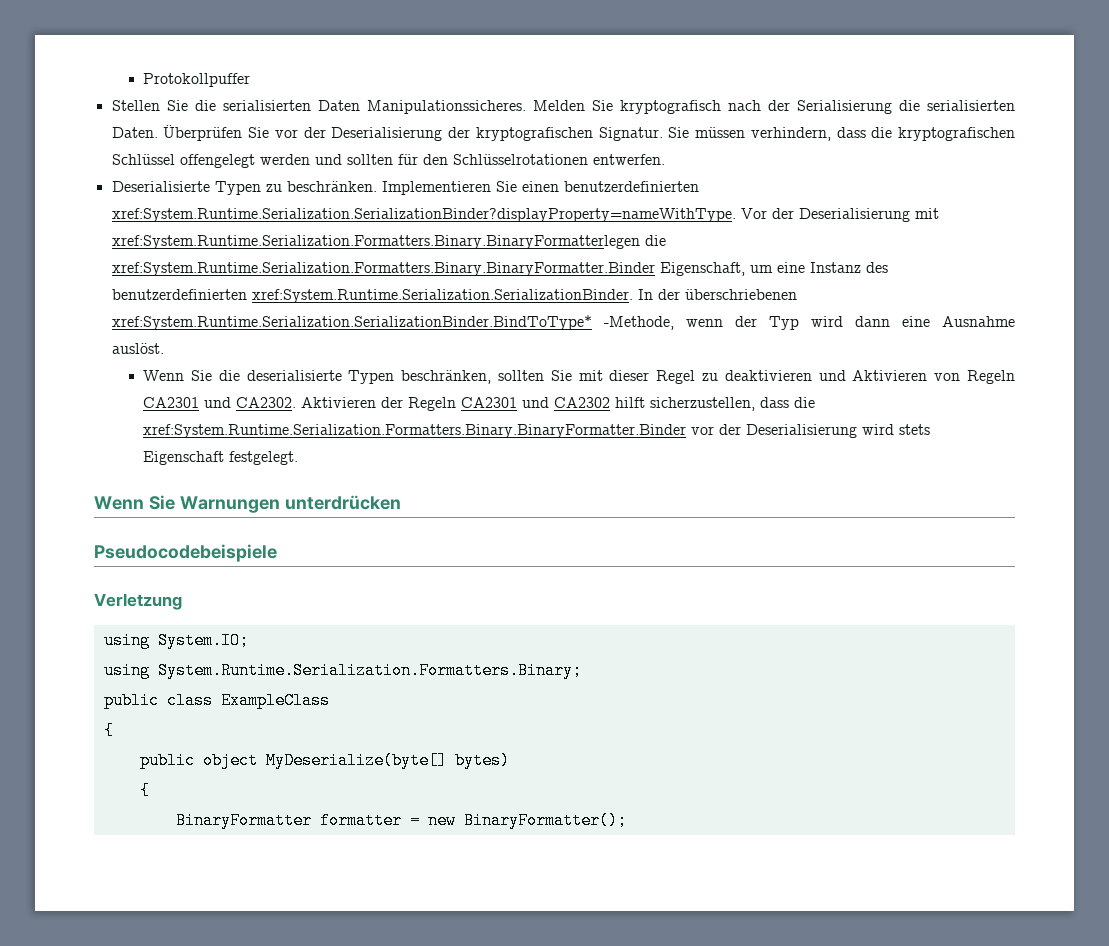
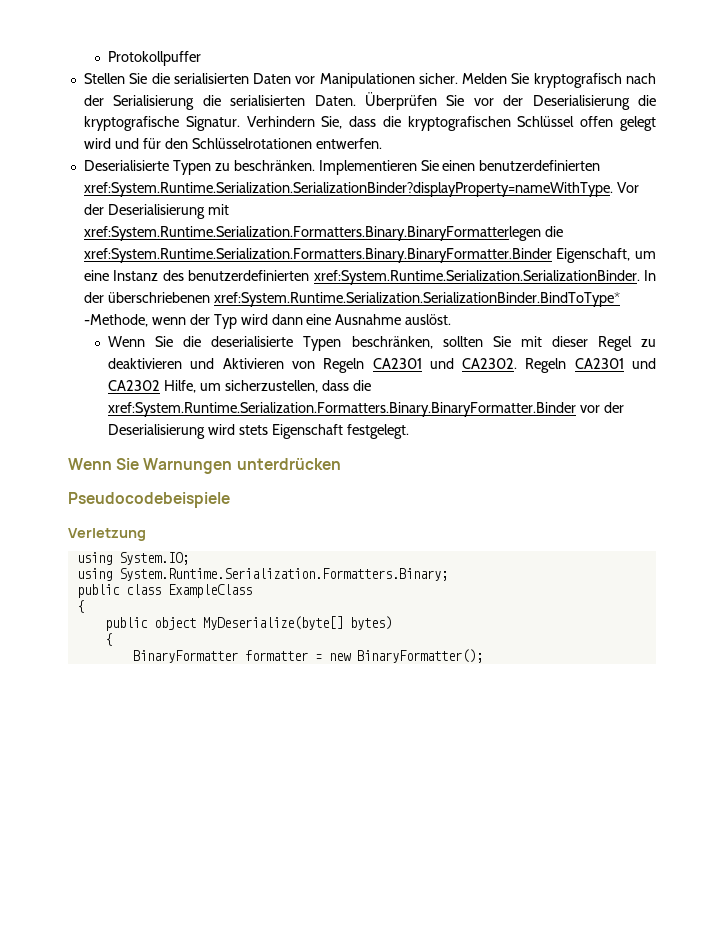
- Stellen Sie die serialisierten Daten Manipulationssicheres.
+ Stellen Sie die serialisierten Daten vor Manipulationen sicher.
- Überprüfen Sie vor der Deserialisierung der kryptografischen Signatur. Sie müssen verhindern, dass die kryptografischen Schlüssel offengelegt werden und sollten für den Schlüsselrotationen entwerfen.
+ Überprüfen Sie vor der Deserialisierung die kryptografische Signatur. Verhindern Sie, dass die kryptografischen Schlüssel offen gelegt wird und für den Schlüsselrotationen entwerfen.
- Aktivieren der Regeln CA2301 und CA2302 hilft sicherzustellen, dass die xref:System.Runtime.Serialization.Formatters.Binary.BinaryFormatter.Binder vor der Deserialisierung wird stets Eigenschaft festgelegt.
+ Regeln CA2301 und CA2302 Hilfe, um sicherzustellen, dass die xref:System.Runtime.Serialization.Formatters.Binary.BinaryFormatter.Binder vor der Deserialisierung wird stets Eigenschaft festgelegt.

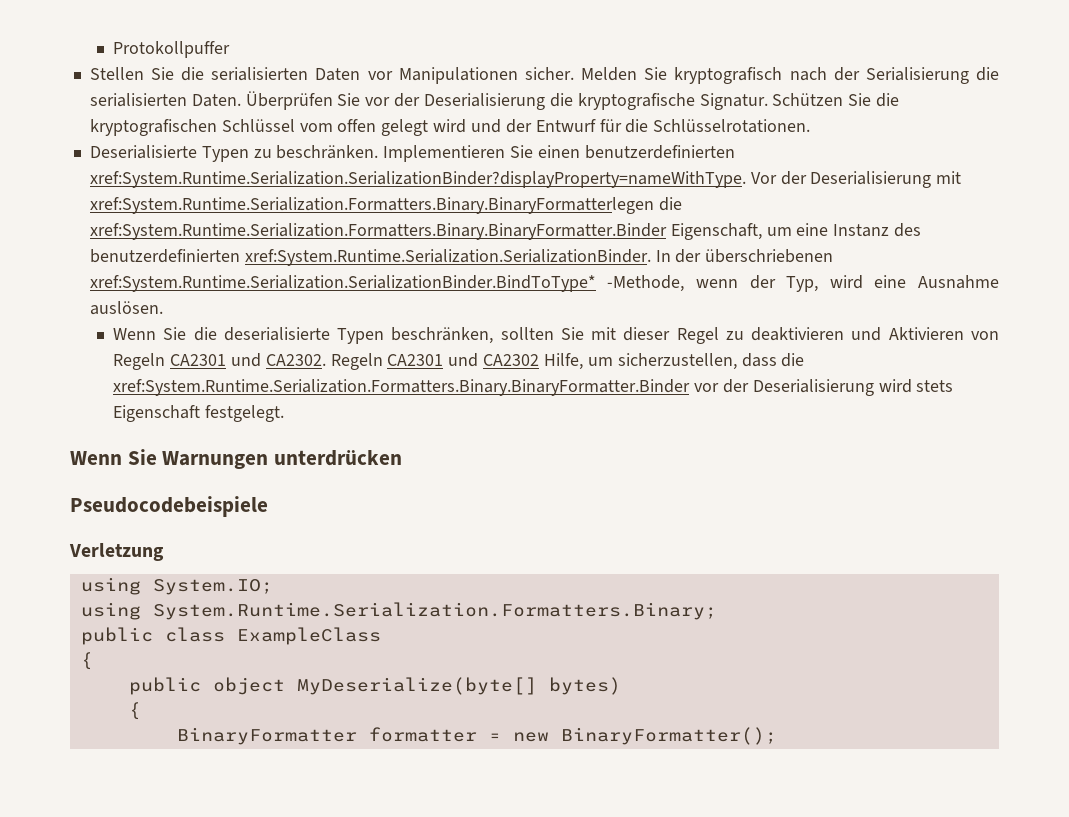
- Verhindern Sie, dass die kryptografischen Schlüssel offen gelegt wird und für den Schlüsselrotationen entwerfen.
+ Schützen Sie die kryptografischen Schlüssel vom offen gelegt wird und der Entwurf für die Schlüsselrotationen.
- Implementieren Sie einen benutzerdefinierten xref:System.Runtime.Serialization.SerializationBinder?displayProperty=nameWithType. Vor der Deserialisierung mit xref:System.Runtime.Serialization.Formatters.Binary.BinaryFormatterlegen die xref:System.Runtime.Serialization.Formatters.Binary.BinaryFormatter.Binder Eigenschaft, um eine Instanz des benutzerdefinierten xref:System.Runtime.Serialization.SerializationBinder. In der überschriebenen xref:System.Runtime.Serialization.SerializationBinder.BindToType* -Methode, wenn der Typ wird dann eine Ausnahme auslöst.
+ Implementieren Sie einen benutzerdefinierten xref:System.Runtime.Serialization.SerializationBinder?displayProperty=nameWithType. Vor der Deserialisierung mit xref:System.Runtime.Serialization.Formatters.Binary.BinaryFormatterlegen die xref:System.Runtime.Serialization.Formatters.Binary.BinaryFormatter.Binder Eigenschaft, um eine Instanz des benutzerdefinierten xref:System.Runtime.Serialization.SerializationBinder. In der überschriebenen xref:System.Runtime.Serialization.SerializationBinder.BindToType* -Methode, wenn der Typ, wird eine Ausnahme auslösen.

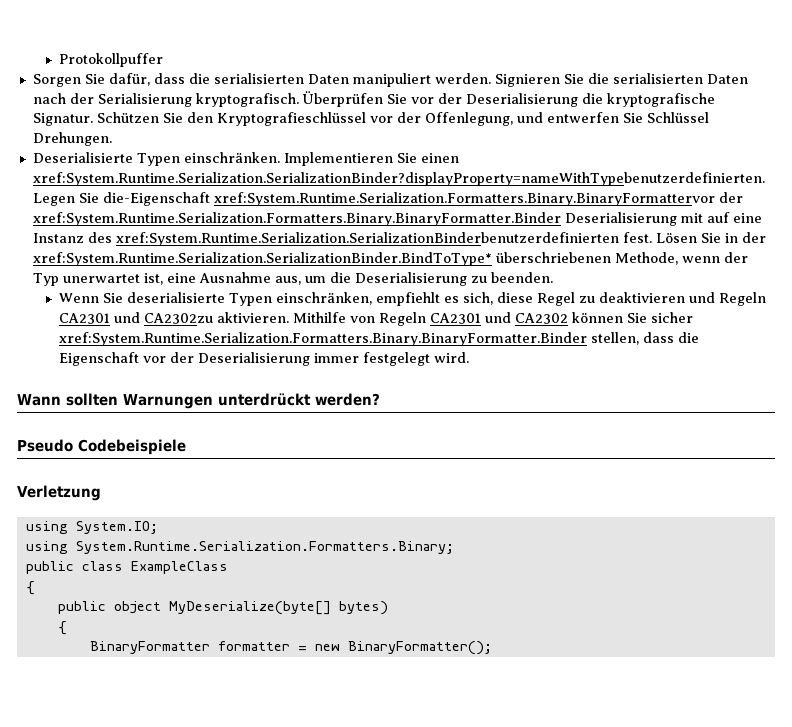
- Stellen Sie die serialisierten Daten vor Manipulationen sicher. Melden Sie kryptografisch nach der Serialisierung die serialisierten Daten.
+ Sorgen Sie dafür, dass die serialisierten Daten manipuliert werden. Signieren Sie die serialisierten Daten nach der Serialisierung kryptografisch.
- Schützen Sie die kryptografischen Schlüssel vom offen gelegt wird und der Entwurf für die Schlüsselrotationen.
+ Schützen Sie den Kryptografieschlüssel vor der Offenlegung, und entwerfen Sie Schlüssel Drehungen.
- Deserialisierte Typen zu beschränken.
+ Deserialisierte Typen einschränken.
- Implementieren Sie einen benutzerdefinierten xref:System.Runtime.Serialization.SerializationBinder?displayProperty=nameWithType. Vor der Deserialisierung mit xref:System.Runtime.Serialization.Formatters.Binary.BinaryFormatterlegen die xref:System.Runtime.Serialization.Formatters.Binary.BinaryFormatter.Binder Eigenschaft, um eine Instanz des benutzerdefinierten xref:System.Runtime.Serialization.SerializationBinder. In der überschriebenen xref:System.Runtime.Serialization.SerializationBinder.BindToType* -Methode, wenn der Typ, wird eine Ausnahme auslösen.
- Wenn Sie die deserialisierte Typen beschränken, sollten Sie mit dieser Regel zu deaktivieren und Aktivieren von Regeln CA2301 und CA2302. Regeln CA2301 und CA2302 Hilfe, um sicherzustellen, dass die xref:System.Runtime.Serialization.Formatters.Binary.BinaryFormatter.Binder vor der Deserialisierung wird stets Eigenschaft festgelegt.
- Wenn Sie Warnungen unterdrücken
- Pseudocodebeispiele
+ Implementieren Sie einen xref:System.Runtime.Serialization.SerializationBinder?displayProperty=nameWithTypebenutzerdefinierten. Legen Sie die-Eigenschaft xref:System.Runtime.Serialization.Formatters.Binary.BinaryFormattervor der xref:System.Runtime.Serialization.Formatters.Binary.BinaryFormatter.Binder Deserialisierung mit auf eine Instanz des xref:System.Runtime.Serialization.SerializationBinderbenutzerdefinierten fest. Lösen Sie in der xref:System.Runtime.Serialization.SerializationBinder.BindToType* überschriebenen Methode, wenn der Typ unerwartet ist, eine Ausnahme aus, um die Deserialisierung zu beenden.
+ Wenn Sie deserialisierte Typen einschränken, empfiehlt es sich, diese Regel zu deaktivieren und Regeln CA2301 und CA2302zu aktivieren. Mithilfe von Regeln CA2301 und CA2302 können Sie sicher xref:System.Runtime.Serialization.Formatters.Binary.BinaryFormatter.Binder stellen, dass die Eigenschaft vor der Deserialisierung immer festgelegt wird.
+ Wann sollten Warnungen unterdrückt werden?
+ Pseudo Codebeispiele

